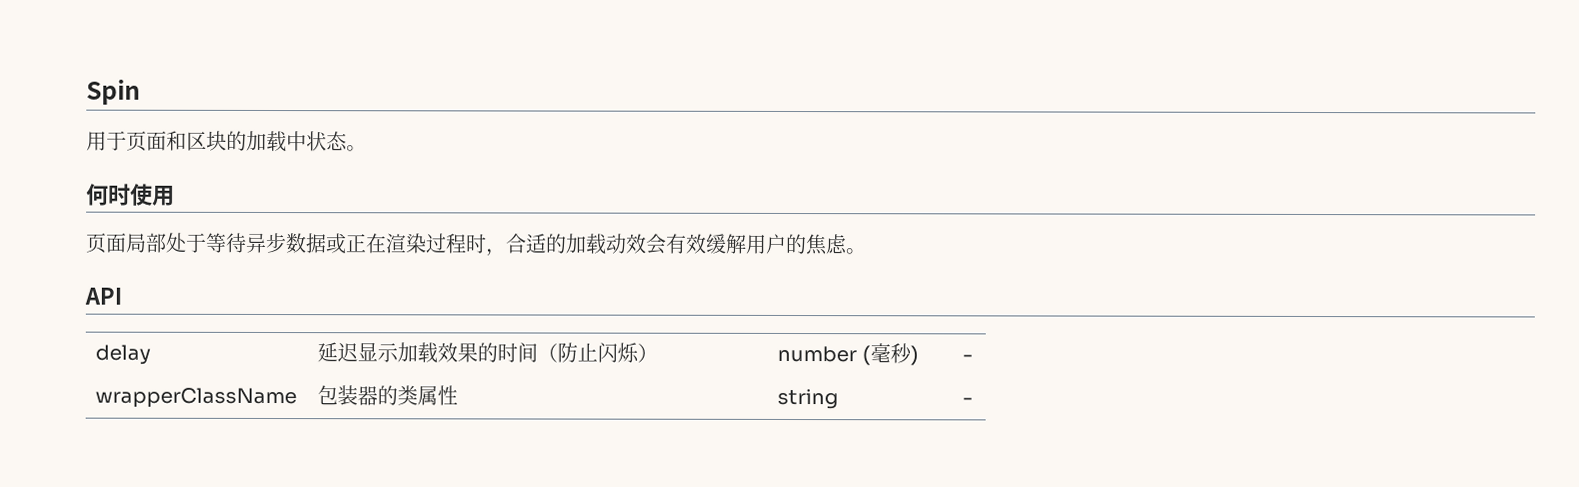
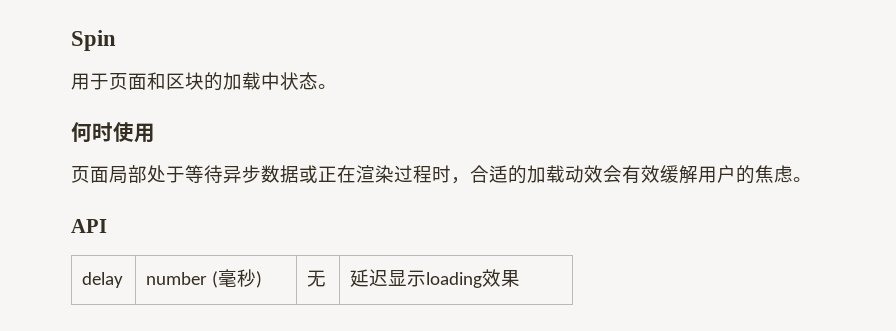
- delay | 延迟显示加载效果的时间（防止闪烁） | number (毫秒) | -
- wrapperClassName | 包装器的类属性 | string | -
+ delay | number (毫秒) | 无 | 延迟显示loading效果

